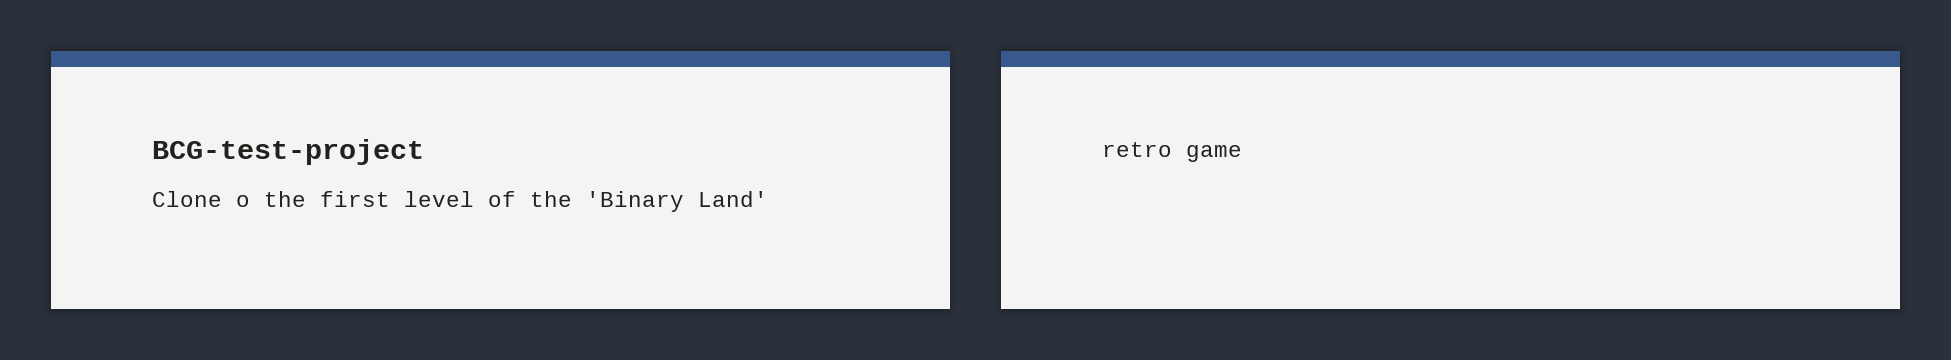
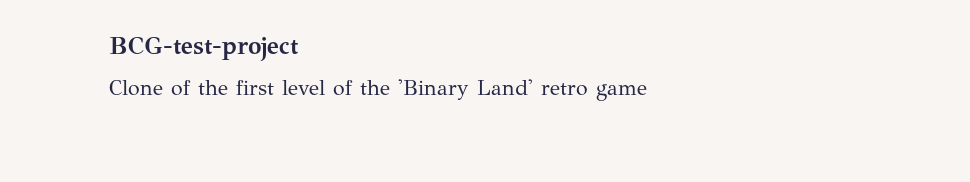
- Clone o the first level of the 'Binary Land' retro game
+ Clone of the first level of the 'Binary Land' retro game

